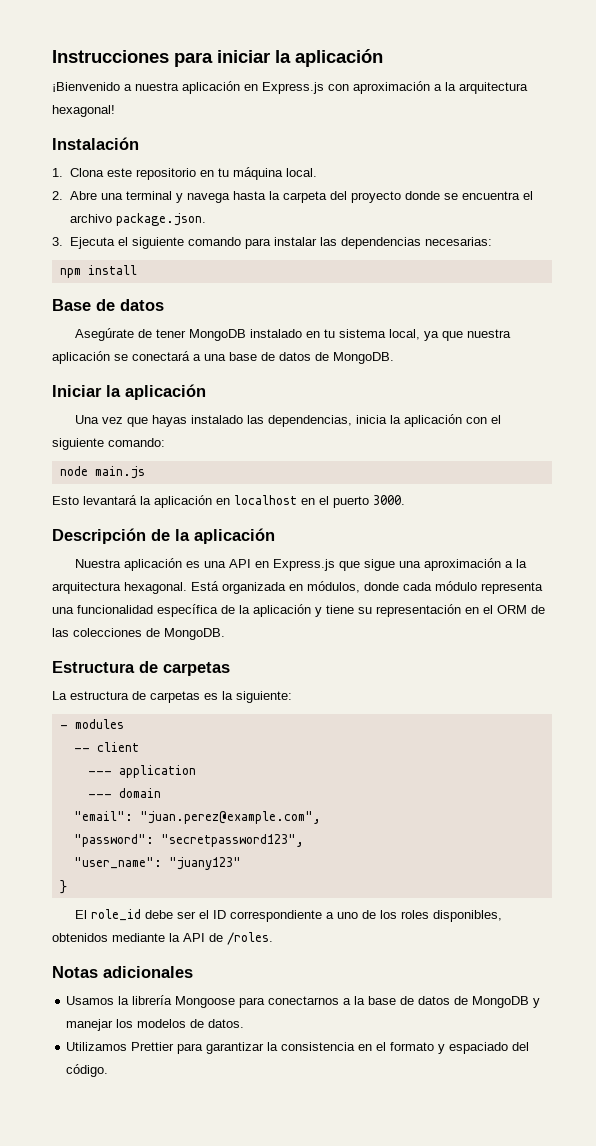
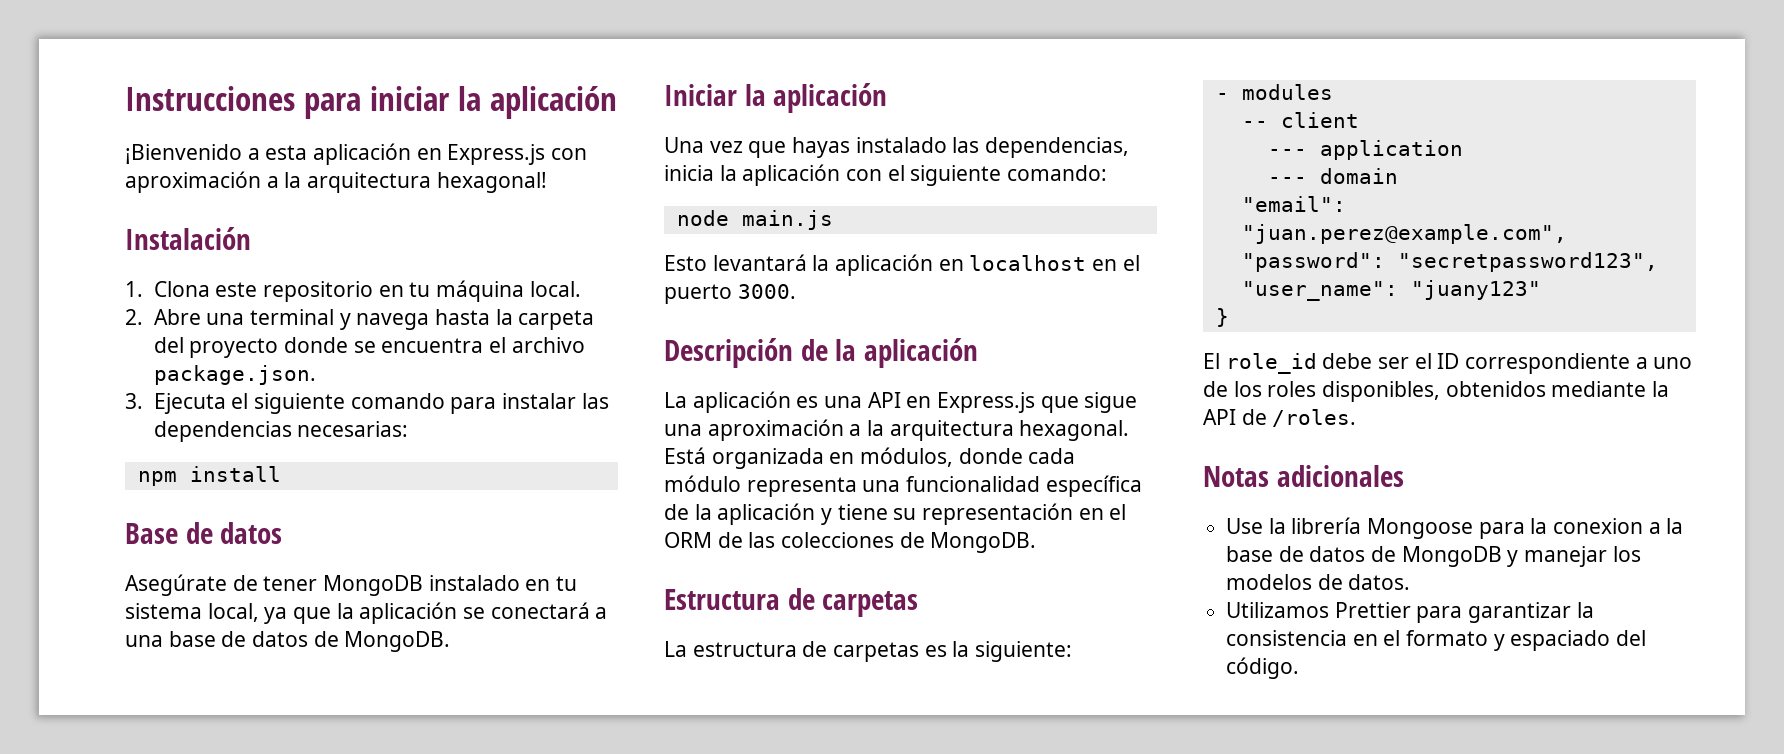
- ¡Bienvenido a nuestra aplicación en Express.js con aproximación a la arquitectura hexagonal!
+ ¡Bienvenido a esta aplicación en Express.js con aproximación a la arquitectura hexagonal!
- Asegúrate de tener MongoDB instalado en tu sistema local, ya que nuestra aplicación se conectará a una base de datos de MongoDB.
+ Asegúrate de tener MongoDB instalado en tu sistema local, ya que la aplicación se conectará a una base de datos de MongoDB.
- Nuestra aplicación es una API en Express.js que sigue una aproximación a la arquitectura hexagonal.
+ La aplicación es una API en Express.js que sigue una aproximación a la arquitectura hexagonal.
- Usamos la librería Mongoose para conectarnos a la base de datos de MongoDB y manejar los modelos de datos.
+ Use la librería Mongoose para la conexion a la base de datos de MongoDB y manejar los modelos de datos.

